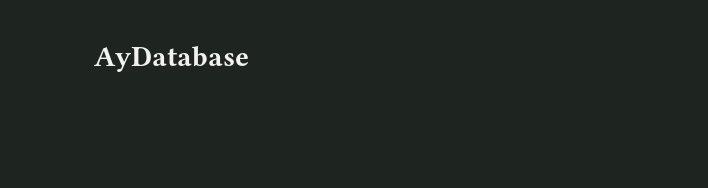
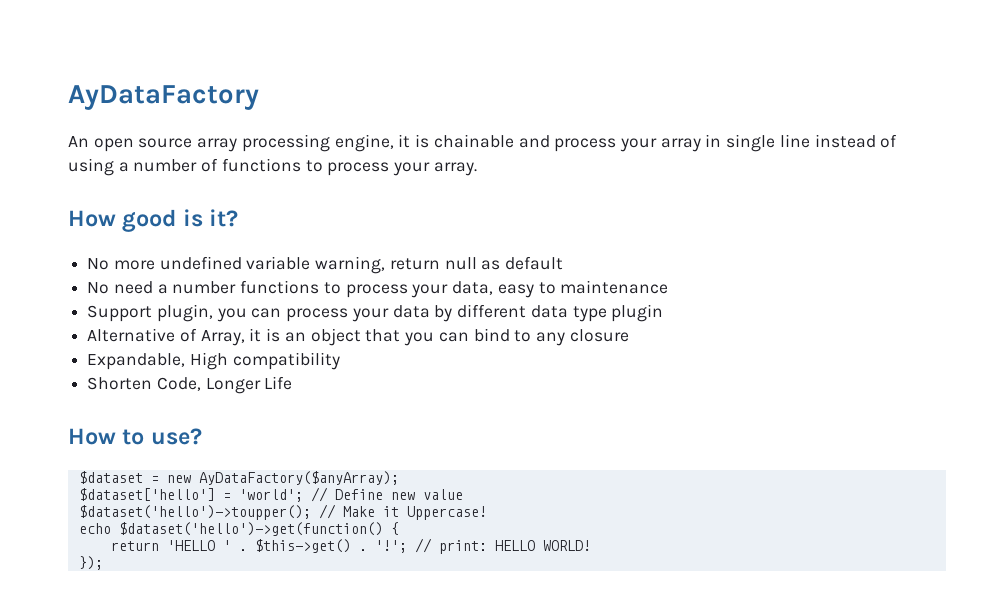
- AyDatabase
+ AyDataFactory
+ An open source array processing engine, it is chainable and process your array in single line instead of using a number of functions to process your array.
+ How good is it?
+ No more undefined variable warning, return null as default
+ No need a number functions to process your data, easy to maintenance
+ Support plugin, you can process your data by different data type plugin
+ Alternative of Array, it is an object that you can bind to any closure
+ Expandable, High compatibility
+ Shorten Code, Longer Life
+ How to use?
+ $dataset = new AyDataFactory($anyArray);
+ $dataset['hello'] = 'world'; // Define new value
+ $dataset('hello')->toupper(); // Make it Uppercase!
+ echo $dataset('hello')->get(function() {
+ return 'HELLO ' . $this->get() . '!'; // print: HELLO WORLD!
+ });

